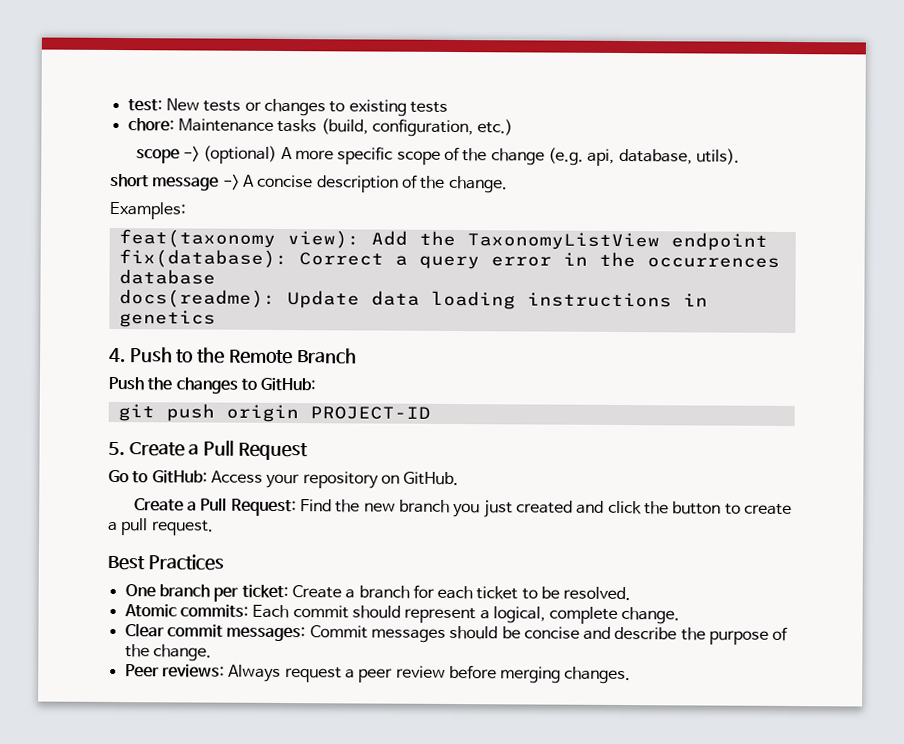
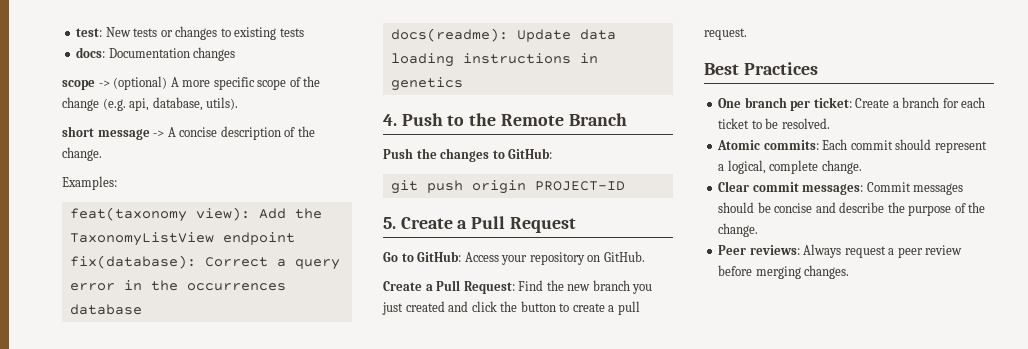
- chore: Maintenance tasks (build, configuration, etc.)
+ docs: Documentation changes

